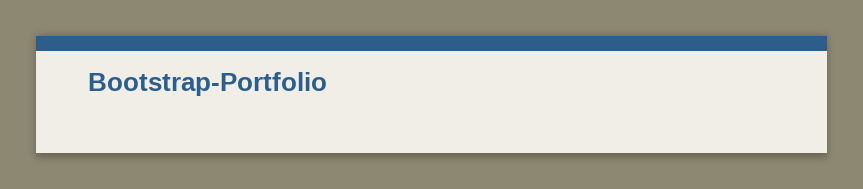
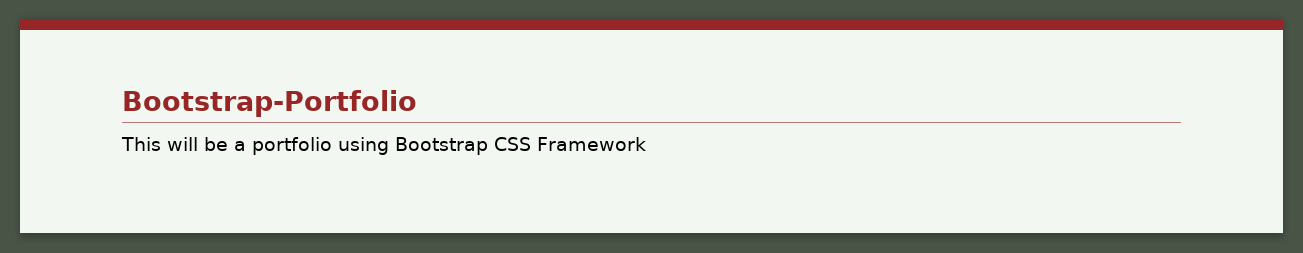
+ This will be a portfolio using Bootstrap CSS Framework

